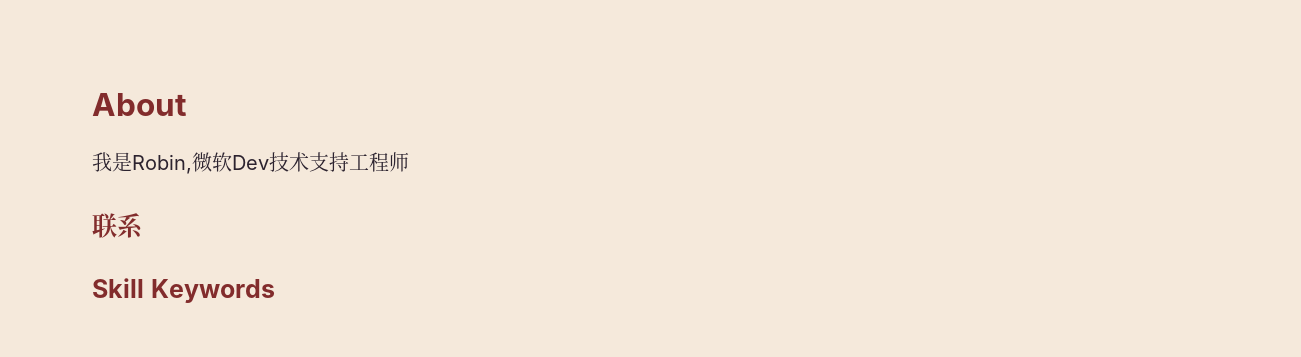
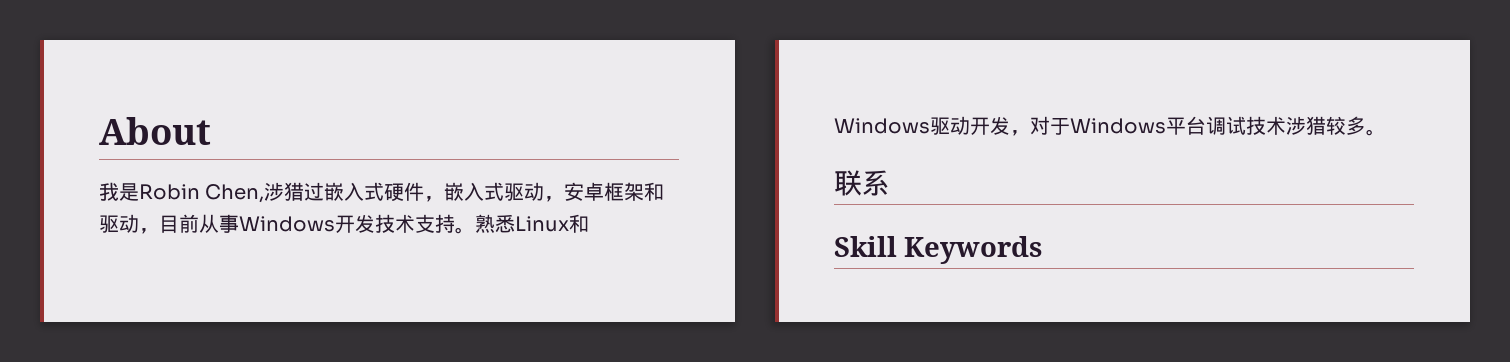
- 我是Robin,微软Dev技术支持工程师
+ 我是Robin Chen,涉猎过嵌入式硬件，嵌入式驱动，安卓框架和驱动，目前从事Windows开发技术支持。熟悉Linux和Windows驱动开发，对于Windows平台调试技术涉猎较多。

